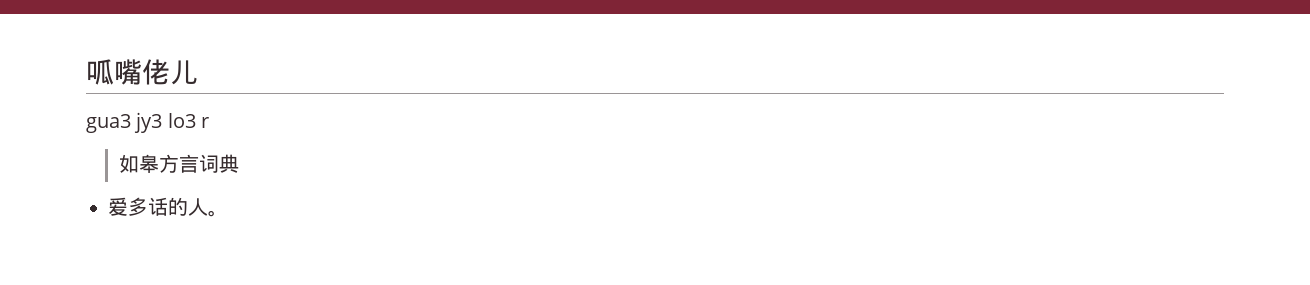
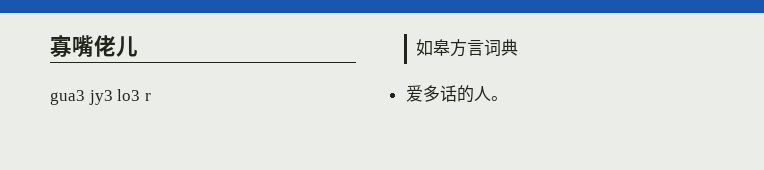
- 呱嘴佬儿
+ 寡嘴佬儿

